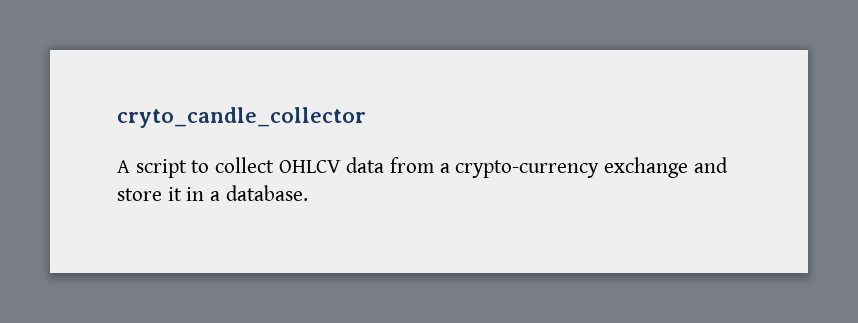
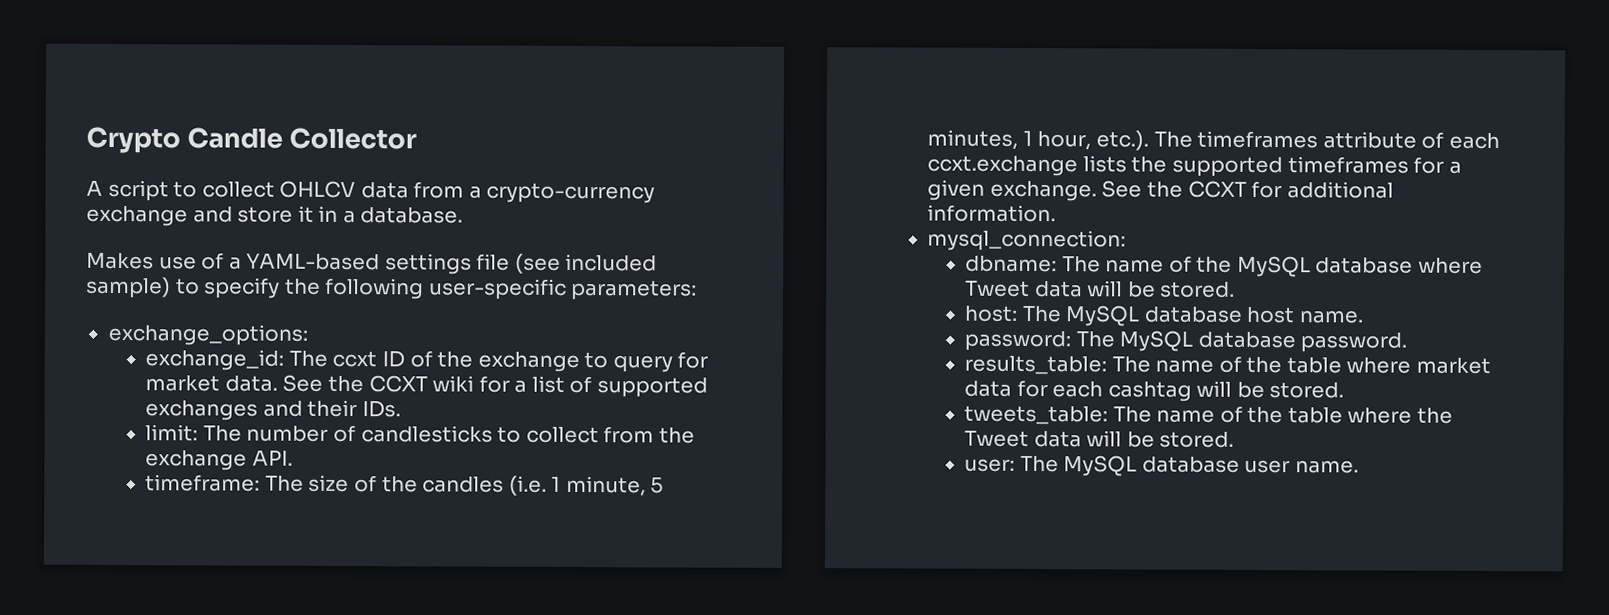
- cryto_candle_collector
+ Crypto Candle Collector
+ Makes use of a YAML-based settings file (see included sample) to specify the following user-specific parameters:
+ exchange_options:
+ exchange_id: The ccxt ID of the exchange to query for market data. See the CCXT wiki for a list of supported exchanges and their IDs.
+ limit: The number of candlesticks to collect from the exchange API.
+ timeframe: The size of the candles (i.e. 1 minute, 5 minutes, 1 hour, etc.). The timeframes attribute of each ccxt.exchange lists the supported timeframes for a given exchange. See the CCXT for additional information.
+ mysql_connection:
+ dbname: The name of the MySQL database where Tweet data will be stored.
+ host: The MySQL database host name.
+ password: The MySQL database password.
+ results_table: The name of the table where market data for each cashtag will be stored.
+ tweets_table: The name of the table where the Tweet data will be stored.
+ user: The MySQL database user name.

